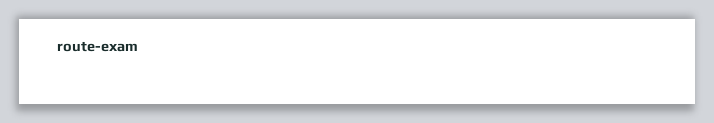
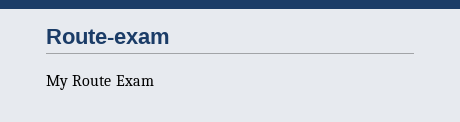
- route-exam
+ Route-exam
+ My Route Exam

